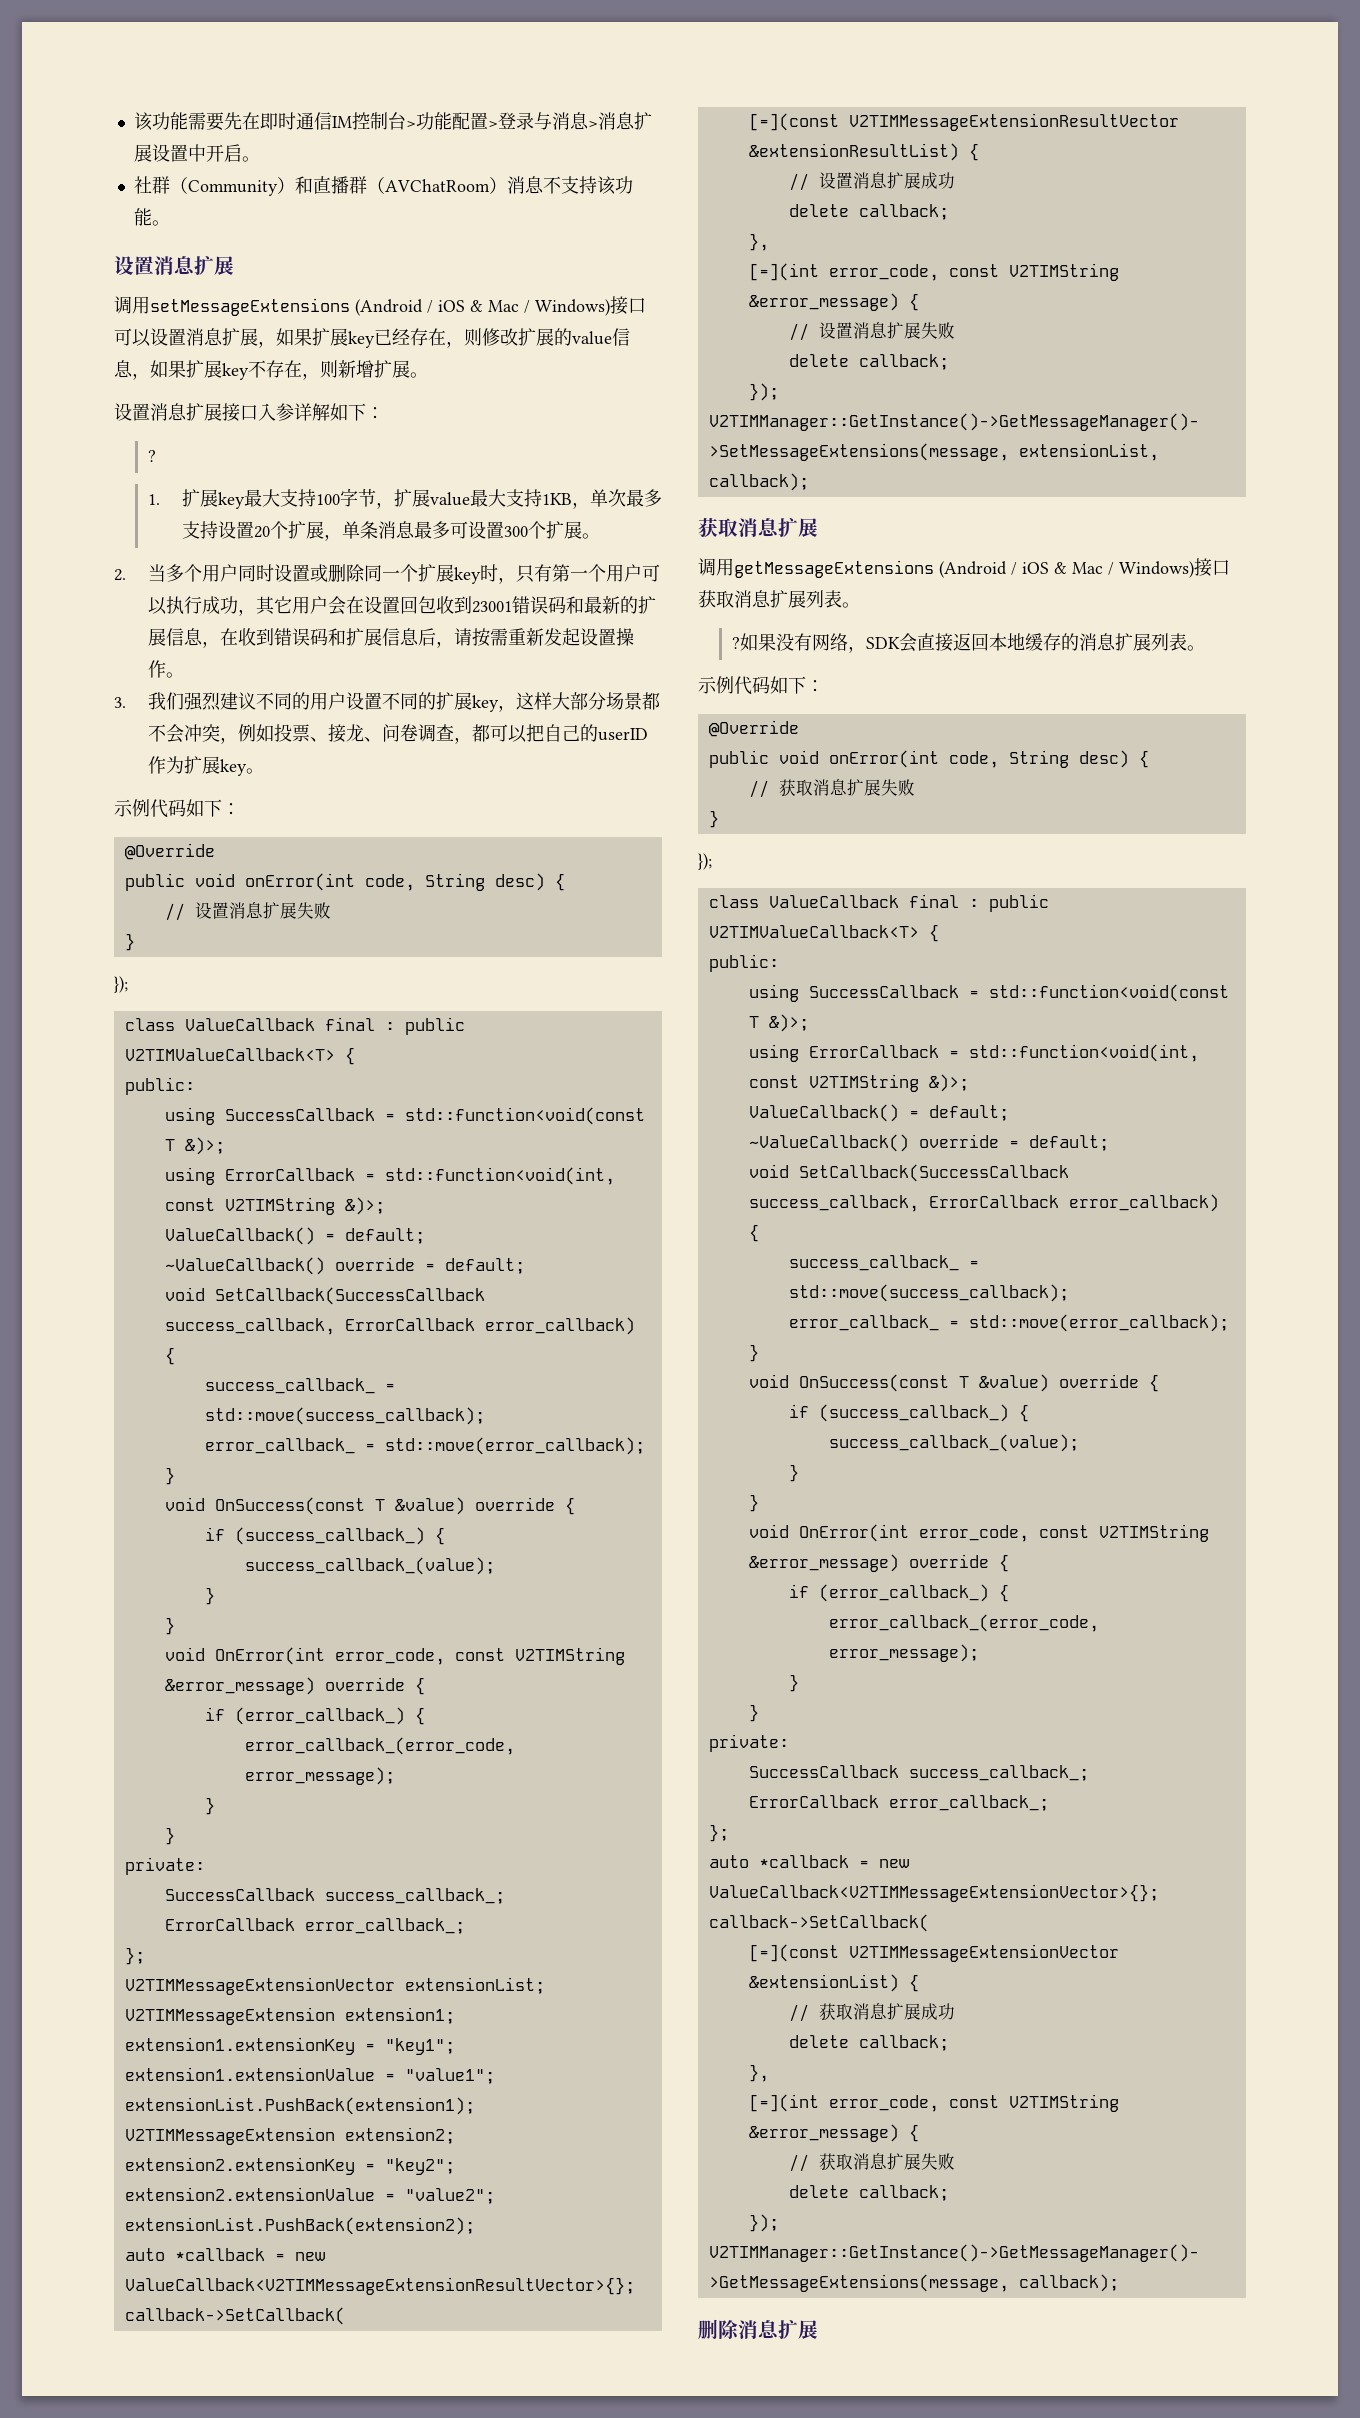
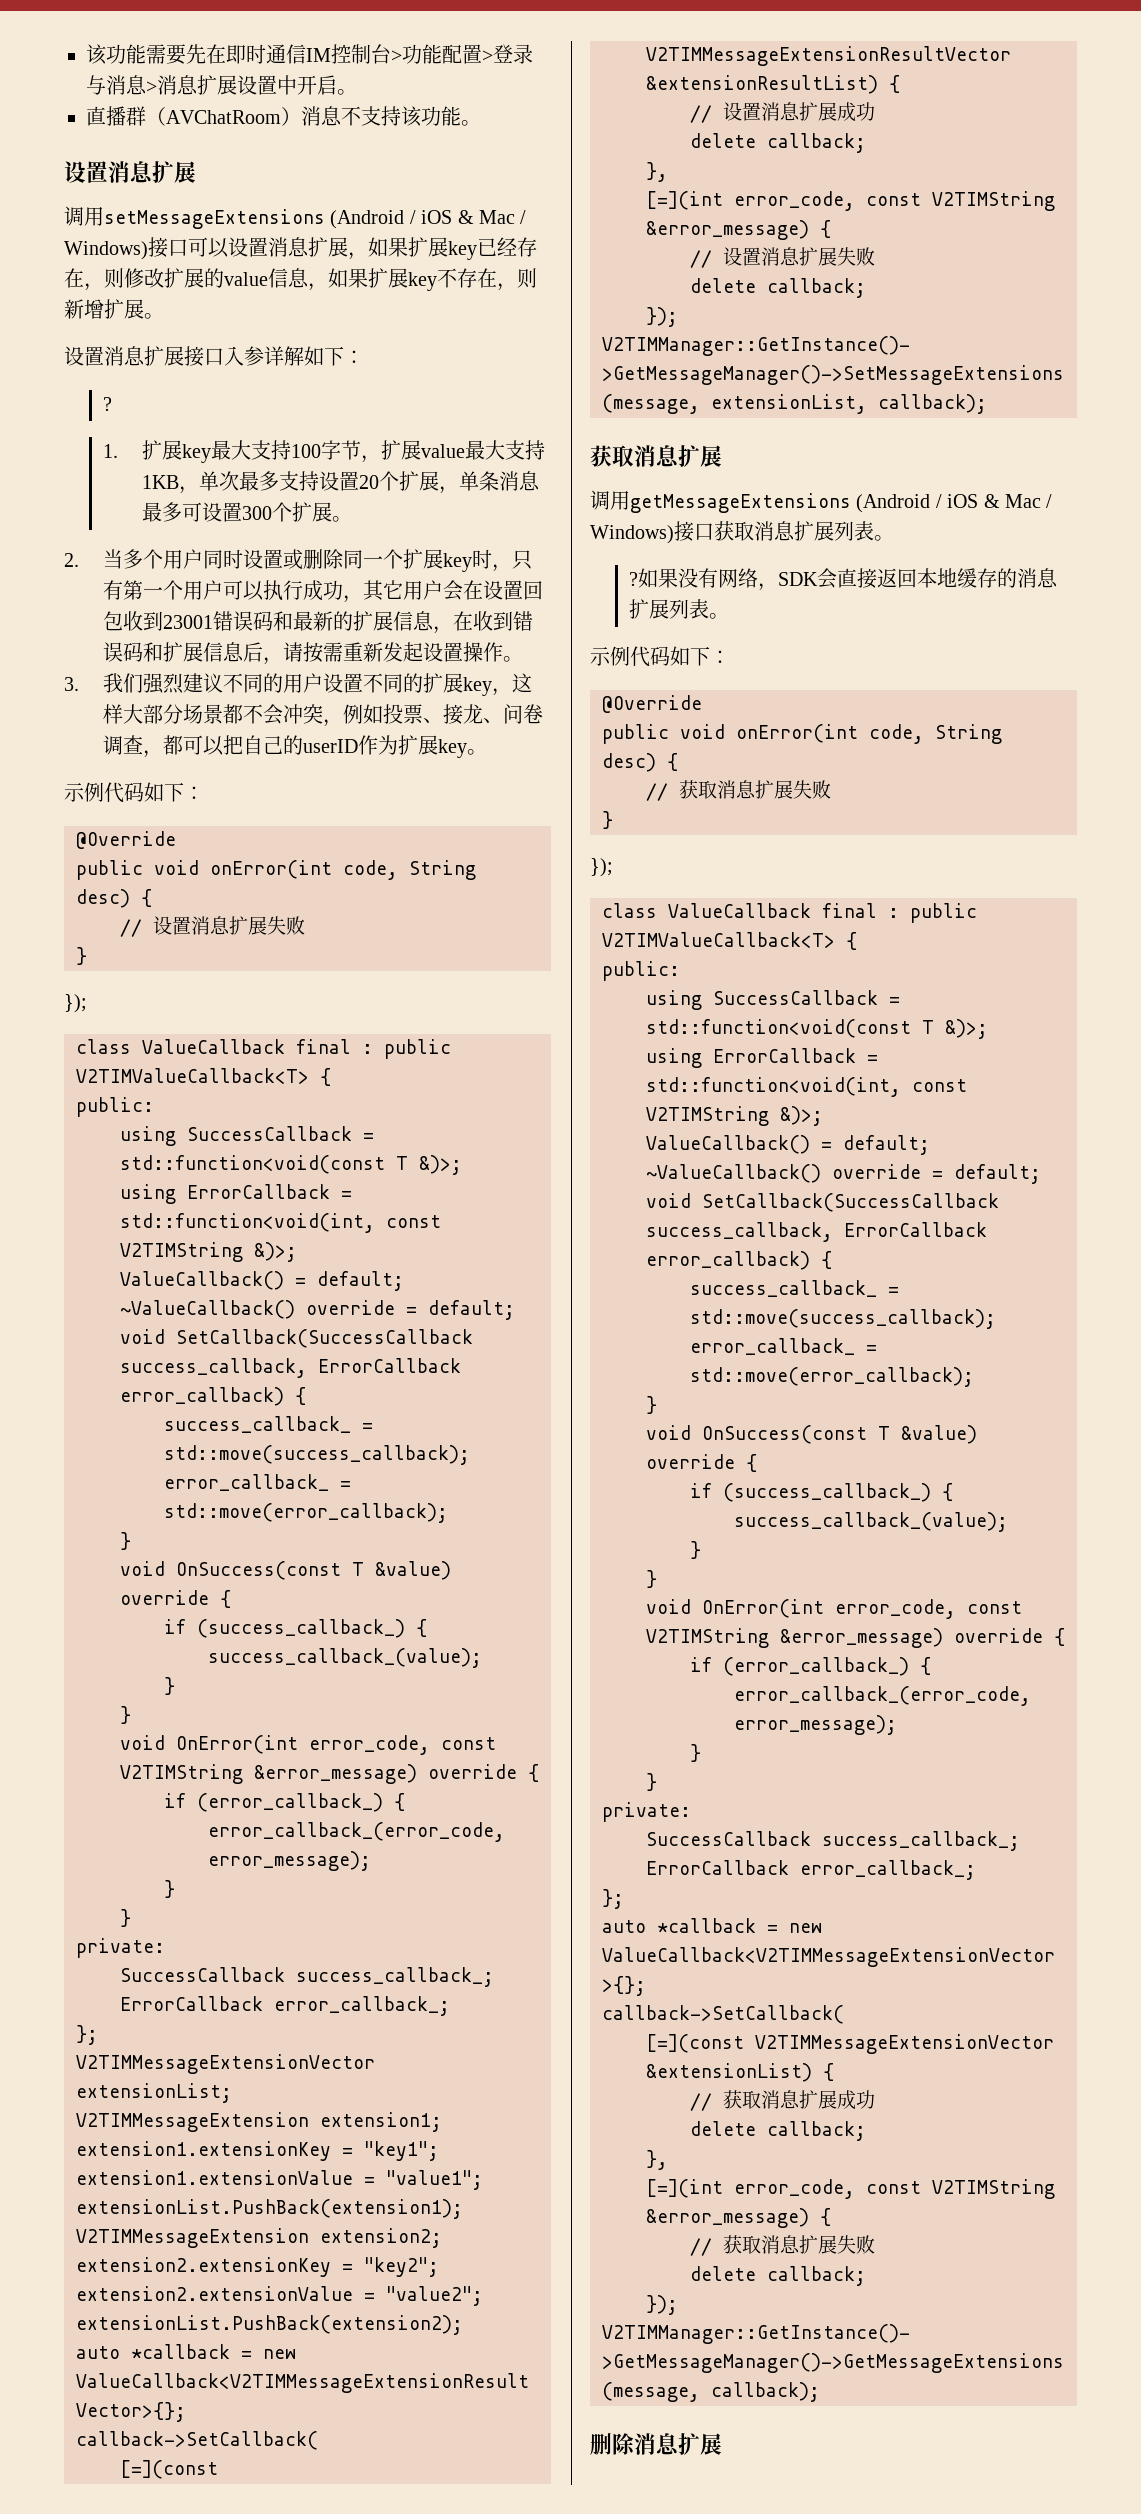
- 社群（Community）和直播群（AVChatRoom）消息不支持该功能。
+ 直播群（AVChatRoom）消息不支持该功能。

